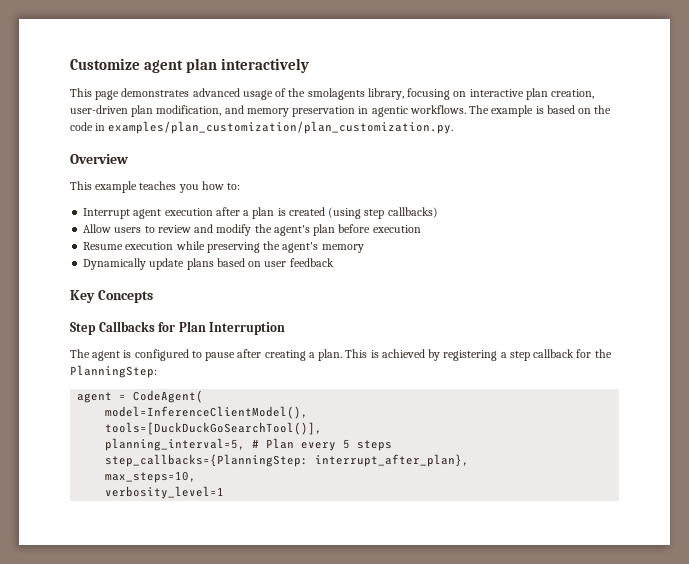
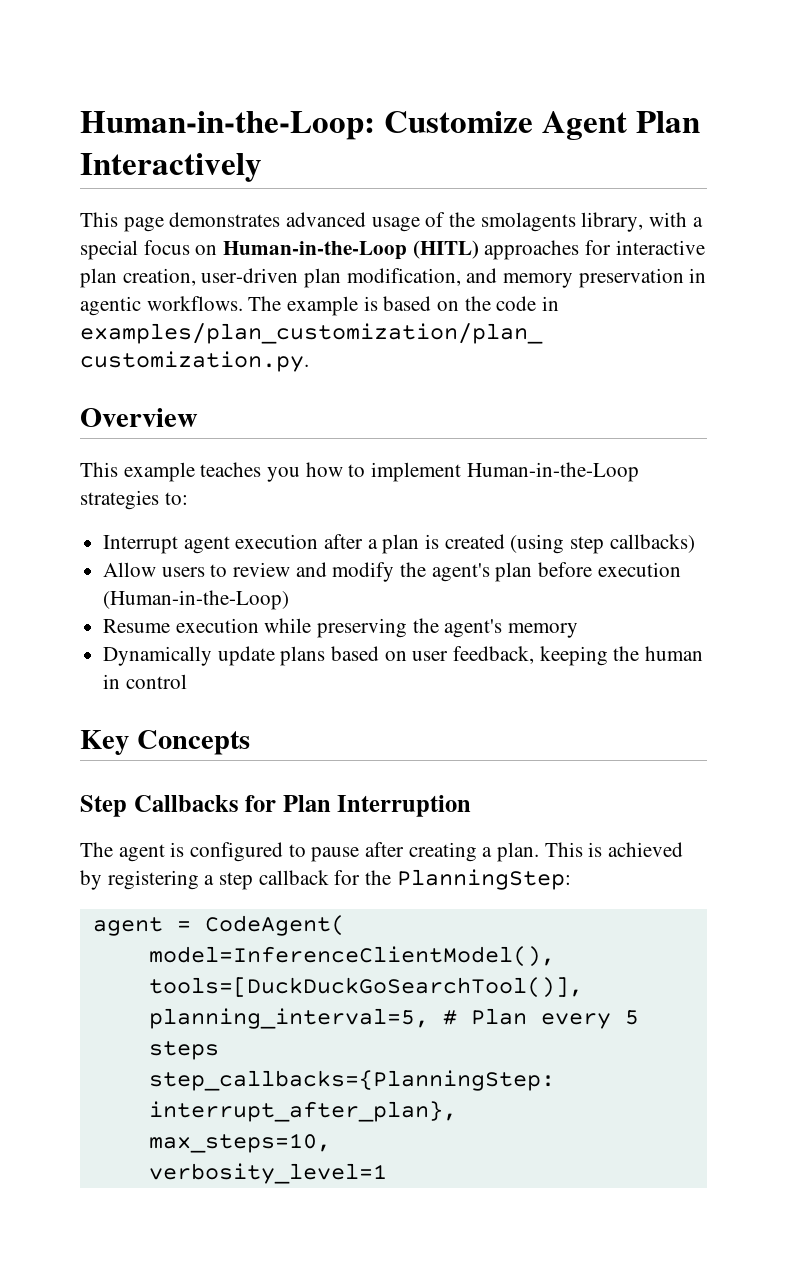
- Customize agent plan interactively
+ Human-in-the-Loop: Customize Agent Plan Interactively
- This page demonstrates advanced usage of the smolagents library, focusing on interactive plan creation, user-driven plan modification, and memory preservation in agentic workflows.
+ This page demonstrates advanced usage of the smolagents library, with a special focus on Human-in-the-Loop (HITL) approaches for interactive plan creation, user-driven plan modification, and memory preservation in agentic workflows.
- This example teaches you how to:
+ This example teaches you how to implement Human-in-the-Loop strategies to:
- Allow users to review and modify the agent's plan before execution
+ Allow users to review and modify the agent's plan before execution (Human-in-the-Loop)
- Dynamically update plans based on user feedback
+ Dynamically update plans based on user feedback, keeping the human in control

